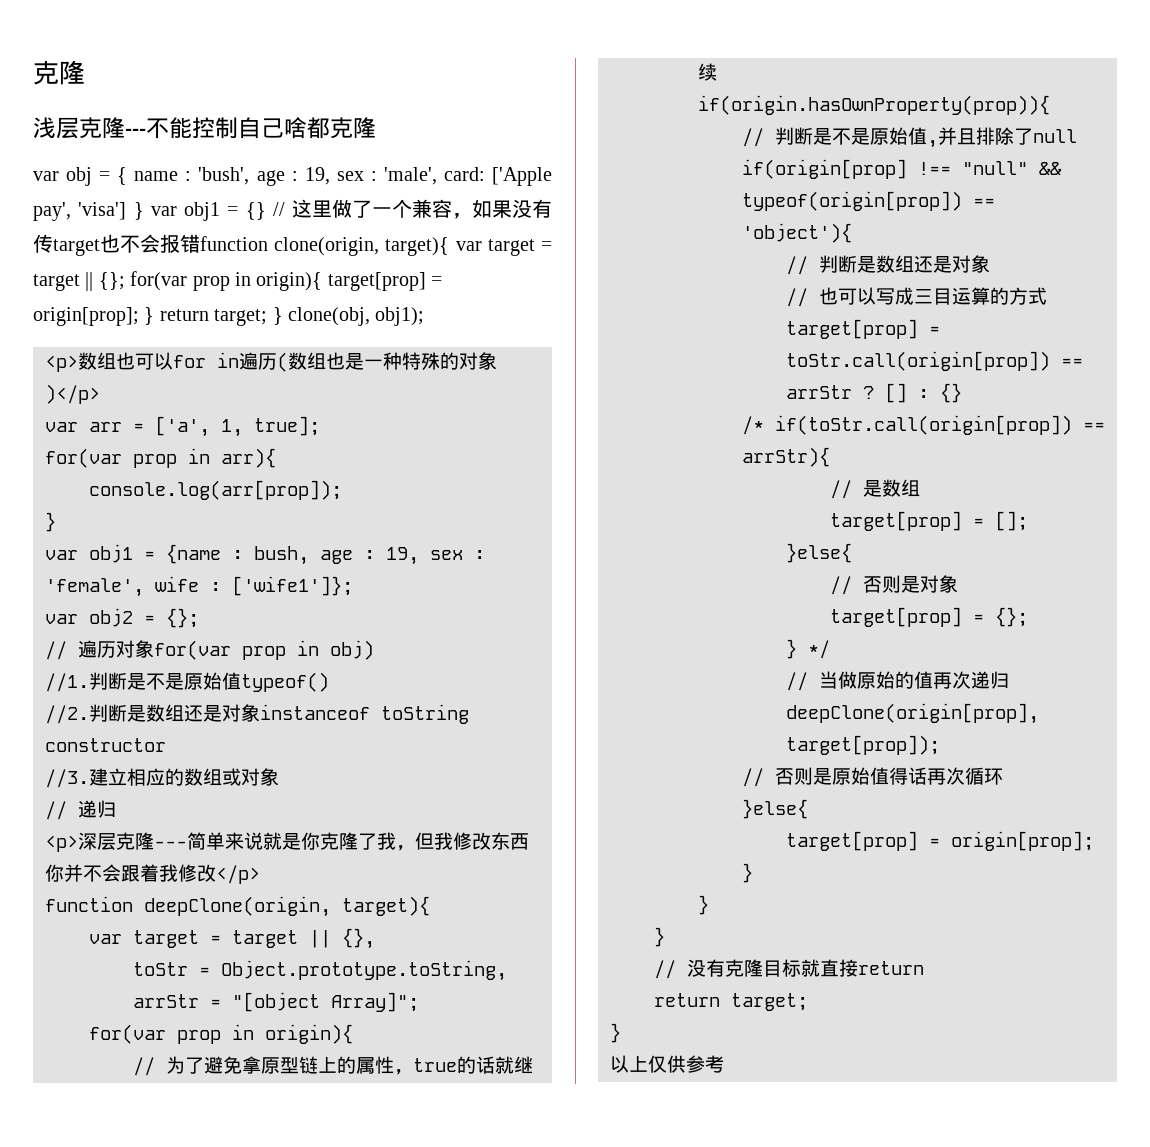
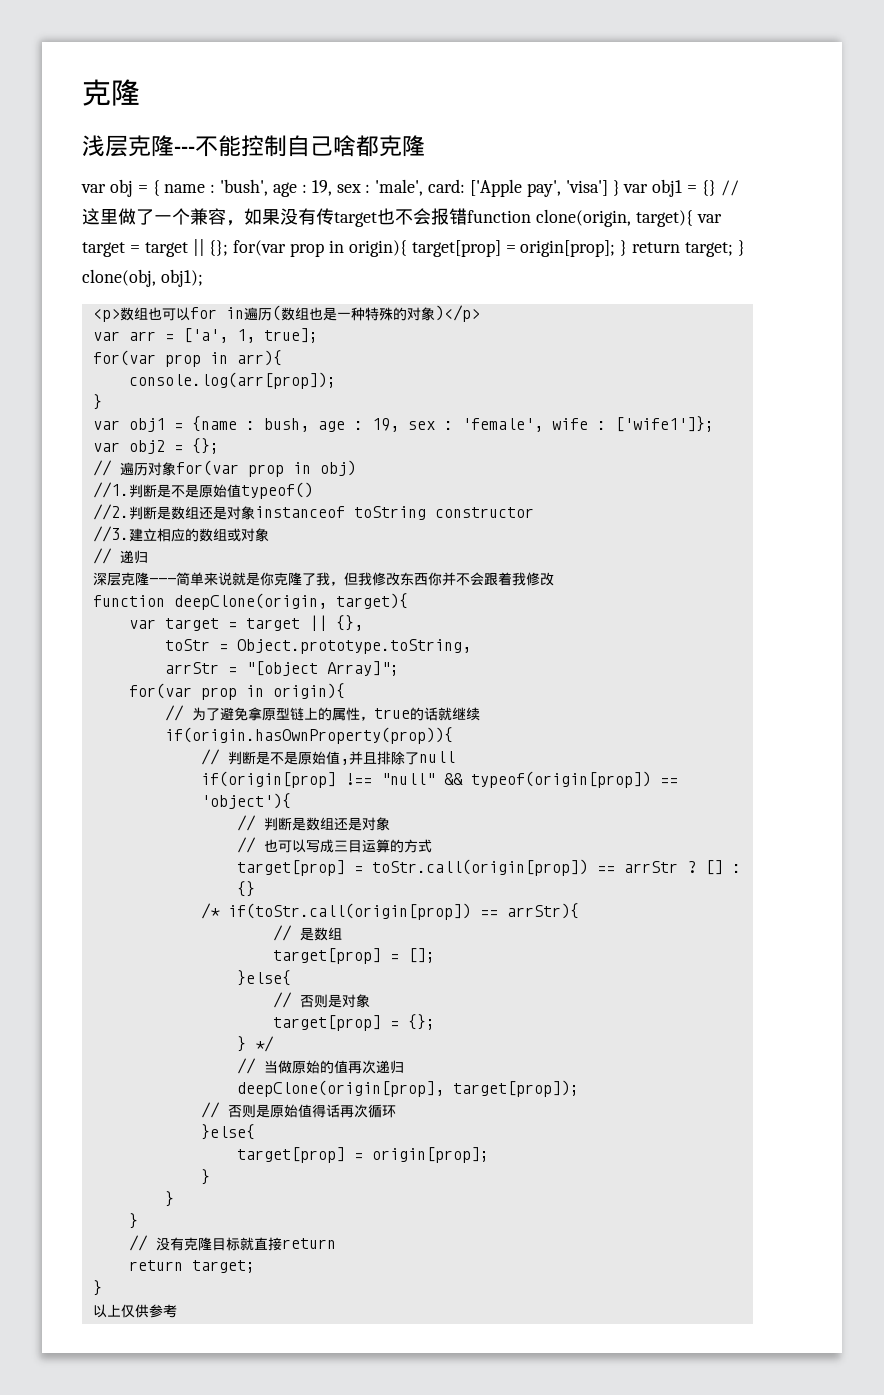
- <p>深层克隆---简单来说就是你克隆了我，但我修改东西你并不会跟着我修改</p>
+ 深层克隆---简单来说就是你克隆了我，但我修改东西你并不会跟着我修改

